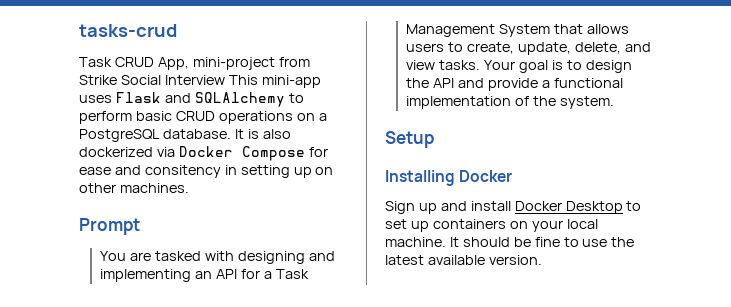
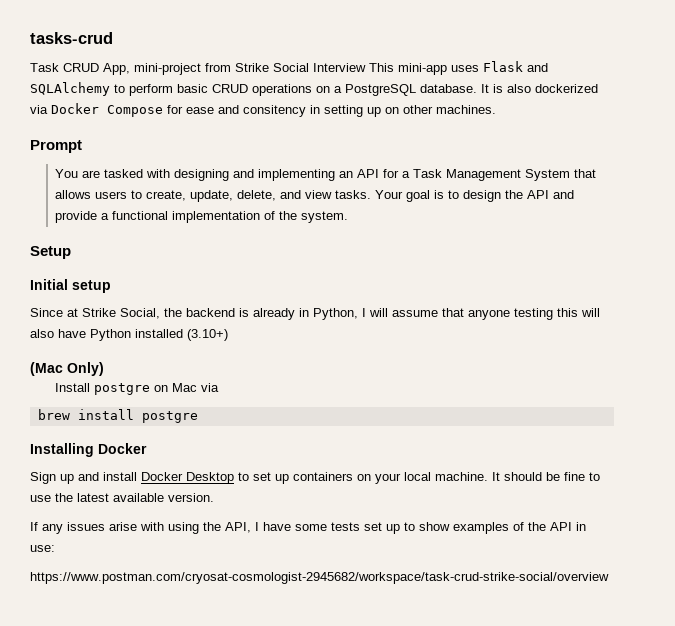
+ Initial setup
+ Since at Strike Social, the backend is already in Python, I will assume that anyone testing this will also have Python installed (3.10+)
+ (Mac Only)
+ Install postgre on Mac via
+ brew install postgre
+ If any issues arise with using the API, I have some tests set up to show examples of the API in use:
+ https://www.postman.com/cryosat-cosmologist-2945682/workspace/task-crud-strike-social/overview

